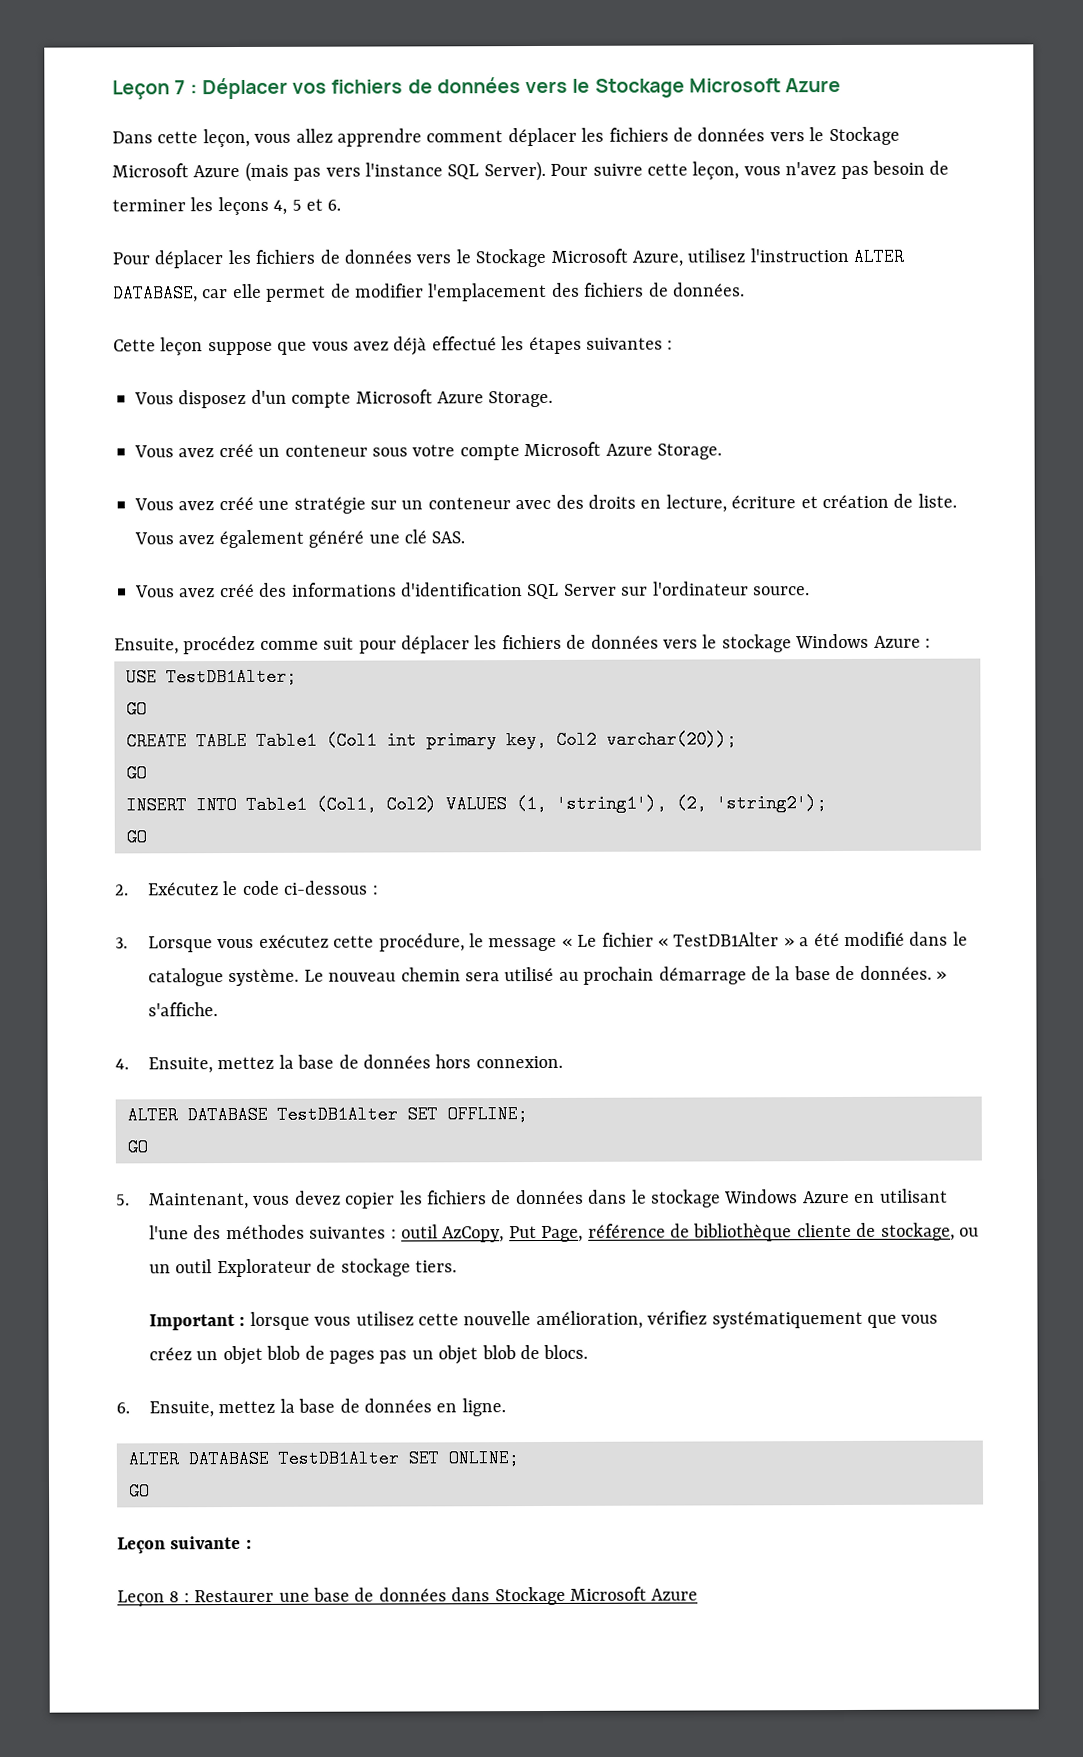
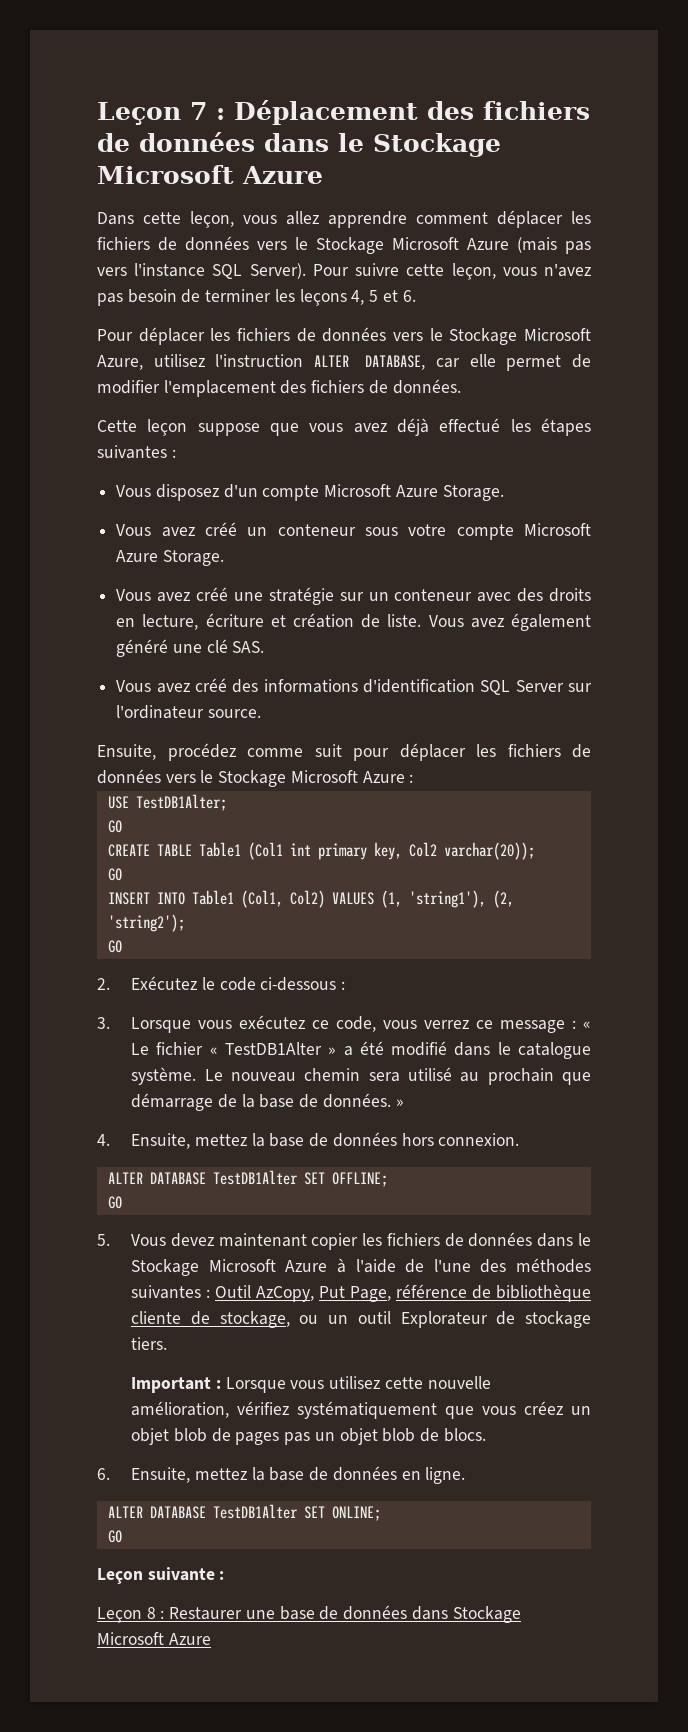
- Leçon 7 : Déplacer vos fichiers de données vers le Stockage Microsoft Azure
+ Leçon 7 : Déplacement des fichiers de données dans le Stockage Microsoft Azure
- Ensuite, procédez comme suit pour déplacer les fichiers de données vers le stockage Windows Azure :
+ Ensuite, procédez comme suit pour déplacer les fichiers de données vers le Stockage Microsoft Azure :
- 3. Lorsque vous exécutez cette procédure, le message « Le fichier « TestDB1Alter » a été modifié dans le catalogue système.
+ 3. Lorsque vous exécutez ce code, vous verrez ce message : « Le fichier « TestDB1Alter » a été modifié dans le catalogue système.
- Le nouveau chemin sera utilisé au prochain démarrage de la base de données. » s'affiche.
+ Le nouveau chemin sera utilisé au prochain que démarrage de la base de données. »
- 5. Maintenant, vous devez copier les fichiers de données dans le stockage Windows Azure en utilisant l'une des méthodes suivantes : outil AzCopy, Put Page, référence de bibliothèque cliente de stockage, ou un outil Explorateur de stockage tiers.
+ 5. Vous devez maintenant copier les fichiers de données dans le Stockage Microsoft Azure à l'aide de l'une des méthodes suivantes : Outil AzCopy, Put Page, référence de bibliothèque cliente de stockage, ou un outil Explorateur de stockage tiers.
- Important : lorsque vous utilisez cette nouvelle amélioration, vérifiez systématiquement que vous créez un objet blob de pages pas un objet blob de blocs.
+ Important : Lorsque vous utilisez cette nouvelle amélioration, vérifiez systématiquement que vous créez un objet blob de pages pas un objet blob de blocs.

